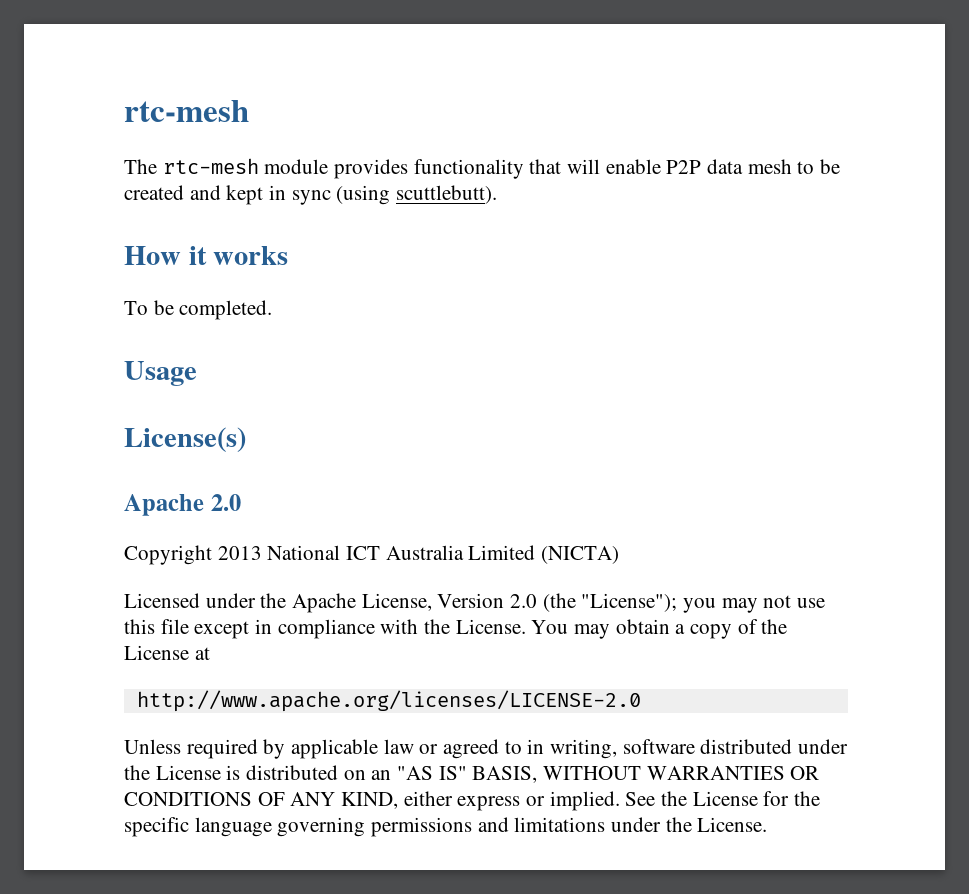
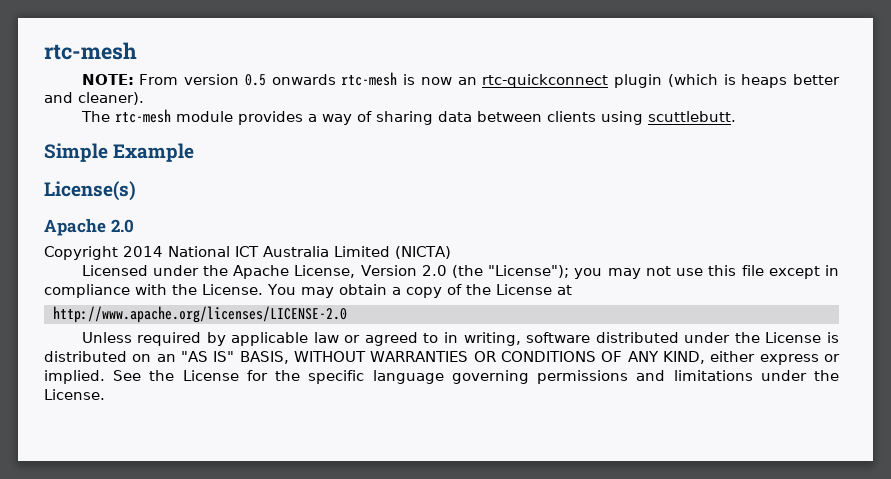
- The rtc-mesh module provides functionality that will enable P2P data mesh to be created and kept in sync (using scuttlebutt).
- How it works
- To be completed.
- Usage
+ NOTE: From version 0.5 onwards rtc-mesh is now an rtc-quickconnect plugin (which is heaps better and cleaner).
+ The rtc-mesh module provides a way of sharing data between clients using scuttlebutt.
+ Simple Example
- Copyright 2013 National ICT Australia Limited (NICTA)
+ Copyright 2014 National ICT Australia Limited (NICTA)

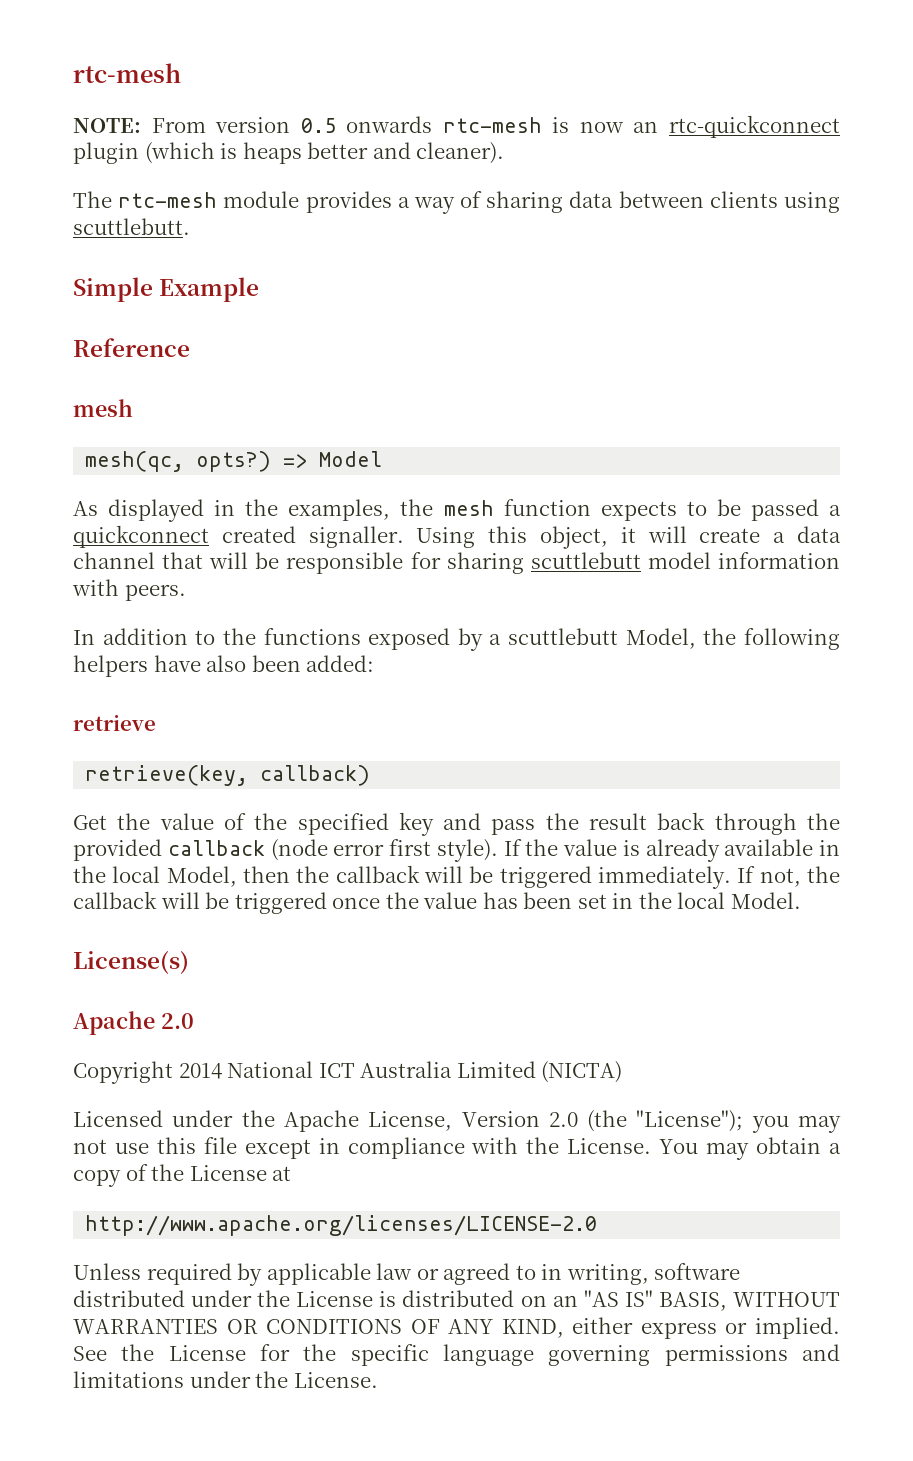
+ Reference
+ mesh
+ mesh(qc, opts?) => Model
+ As displayed in the examples, the mesh function expects to be passed a quickconnect created signaller. Using this object, it will create a data channel that will be responsible for sharing scuttlebutt model information with peers.
+ In addition to the functions exposed by a scuttlebutt Model, the following helpers have also been added:
+ retrieve
+ retrieve(key, callback)
+ Get the value of the specified key and pass the result back through the provided callback (node error first style). If the value is already available in the local Model, then the callback will be triggered immediately. If not, the callback will be triggered once the value has been set in the local Model.

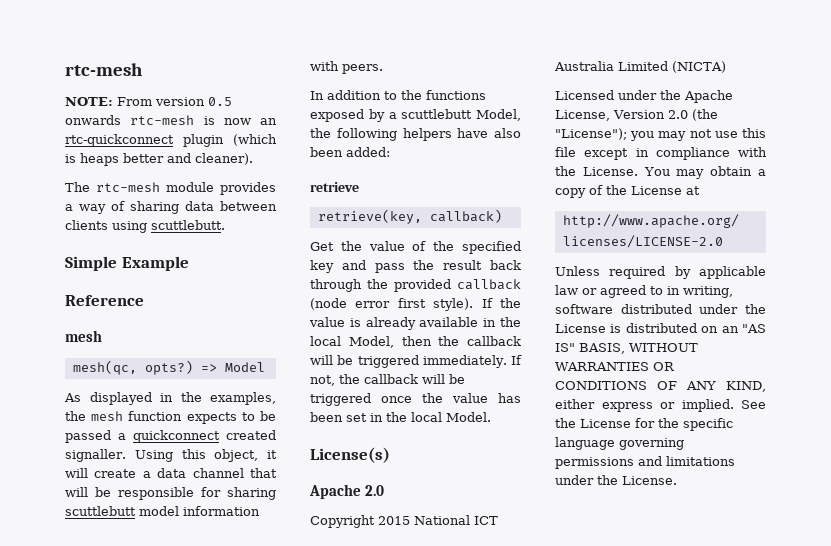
- Copyright 2014 National ICT Australia Limited (NICTA)
+ Copyright 2015 National ICT Australia Limited (NICTA)

